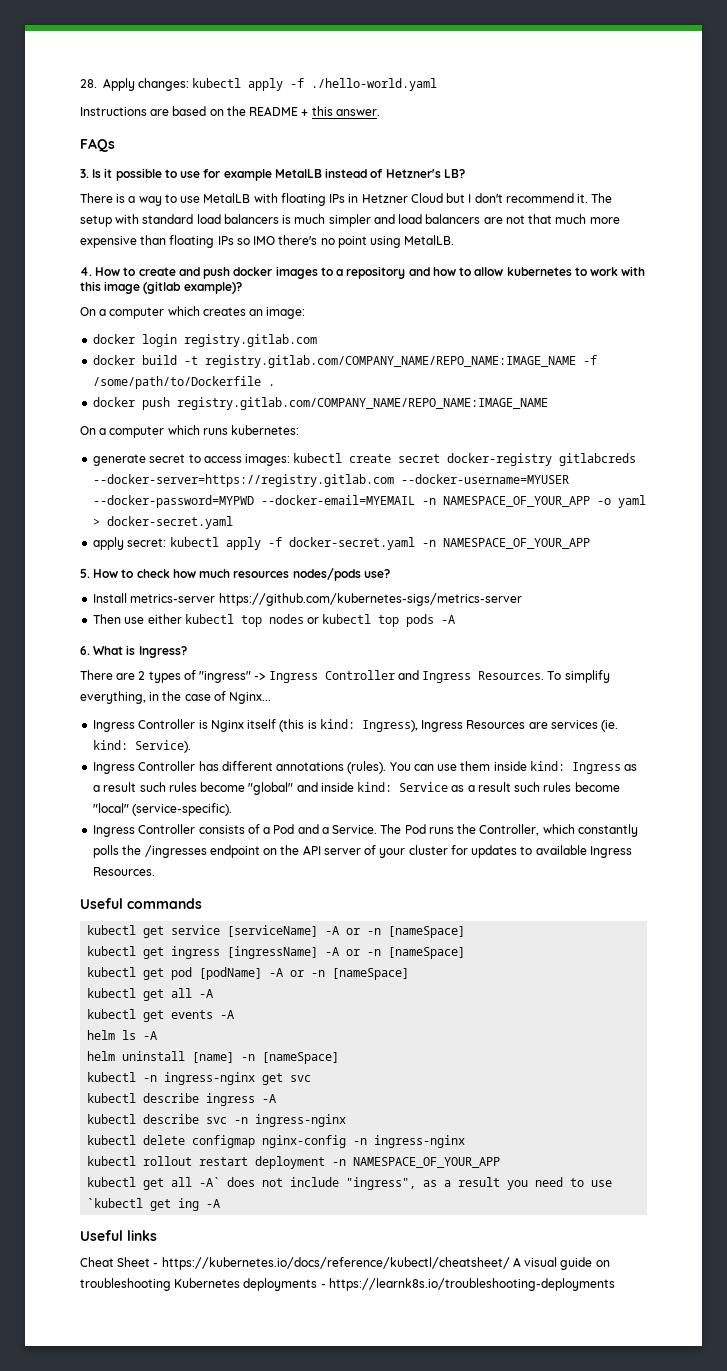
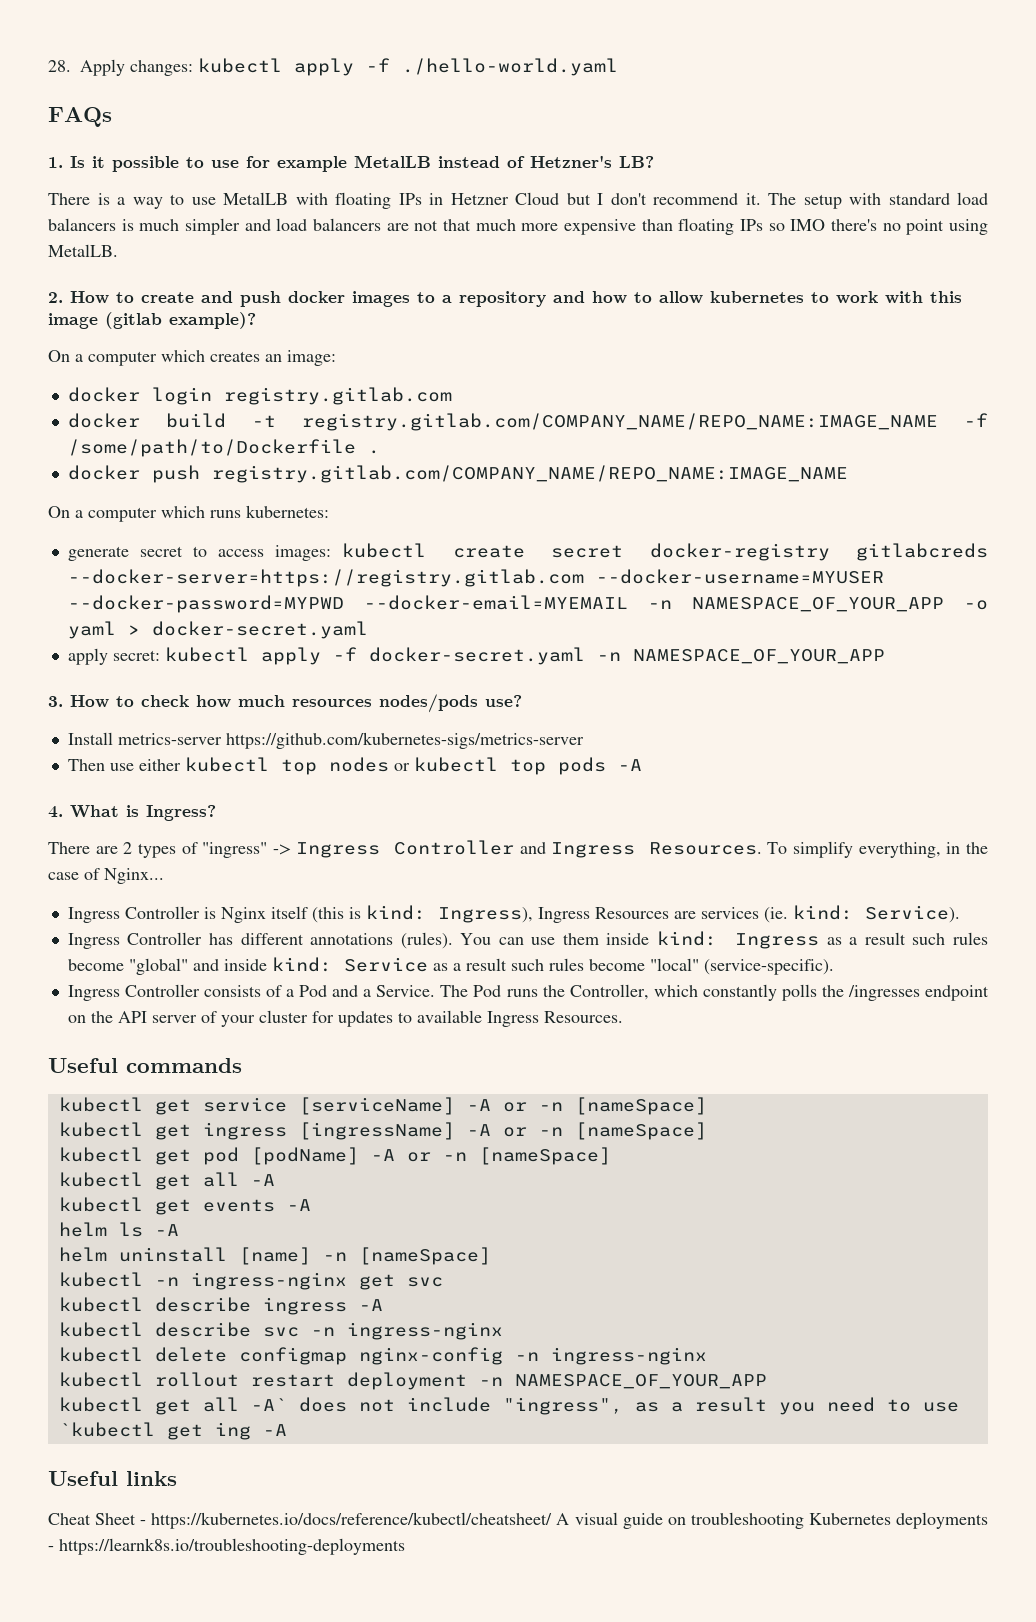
- Instructions are based on the README + this answer.
- 3. Is it possible to use for example MetalLB instead of Hetzner's LB?
+ 1. Is it possible to use for example MetalLB instead of Hetzner's LB?
- 4. How to create and push docker images to a repository and how to allow kubernetes to work with this image (gitlab example)?
+ 2. How to create and push docker images to a repository and how to allow kubernetes to work with this image (gitlab example)?
- 5. How to check how much resources nodes/pods use?
+ 3. How to check how much resources nodes/pods use?
- 6. What is Ingress?
+ 4. What is Ingress?

